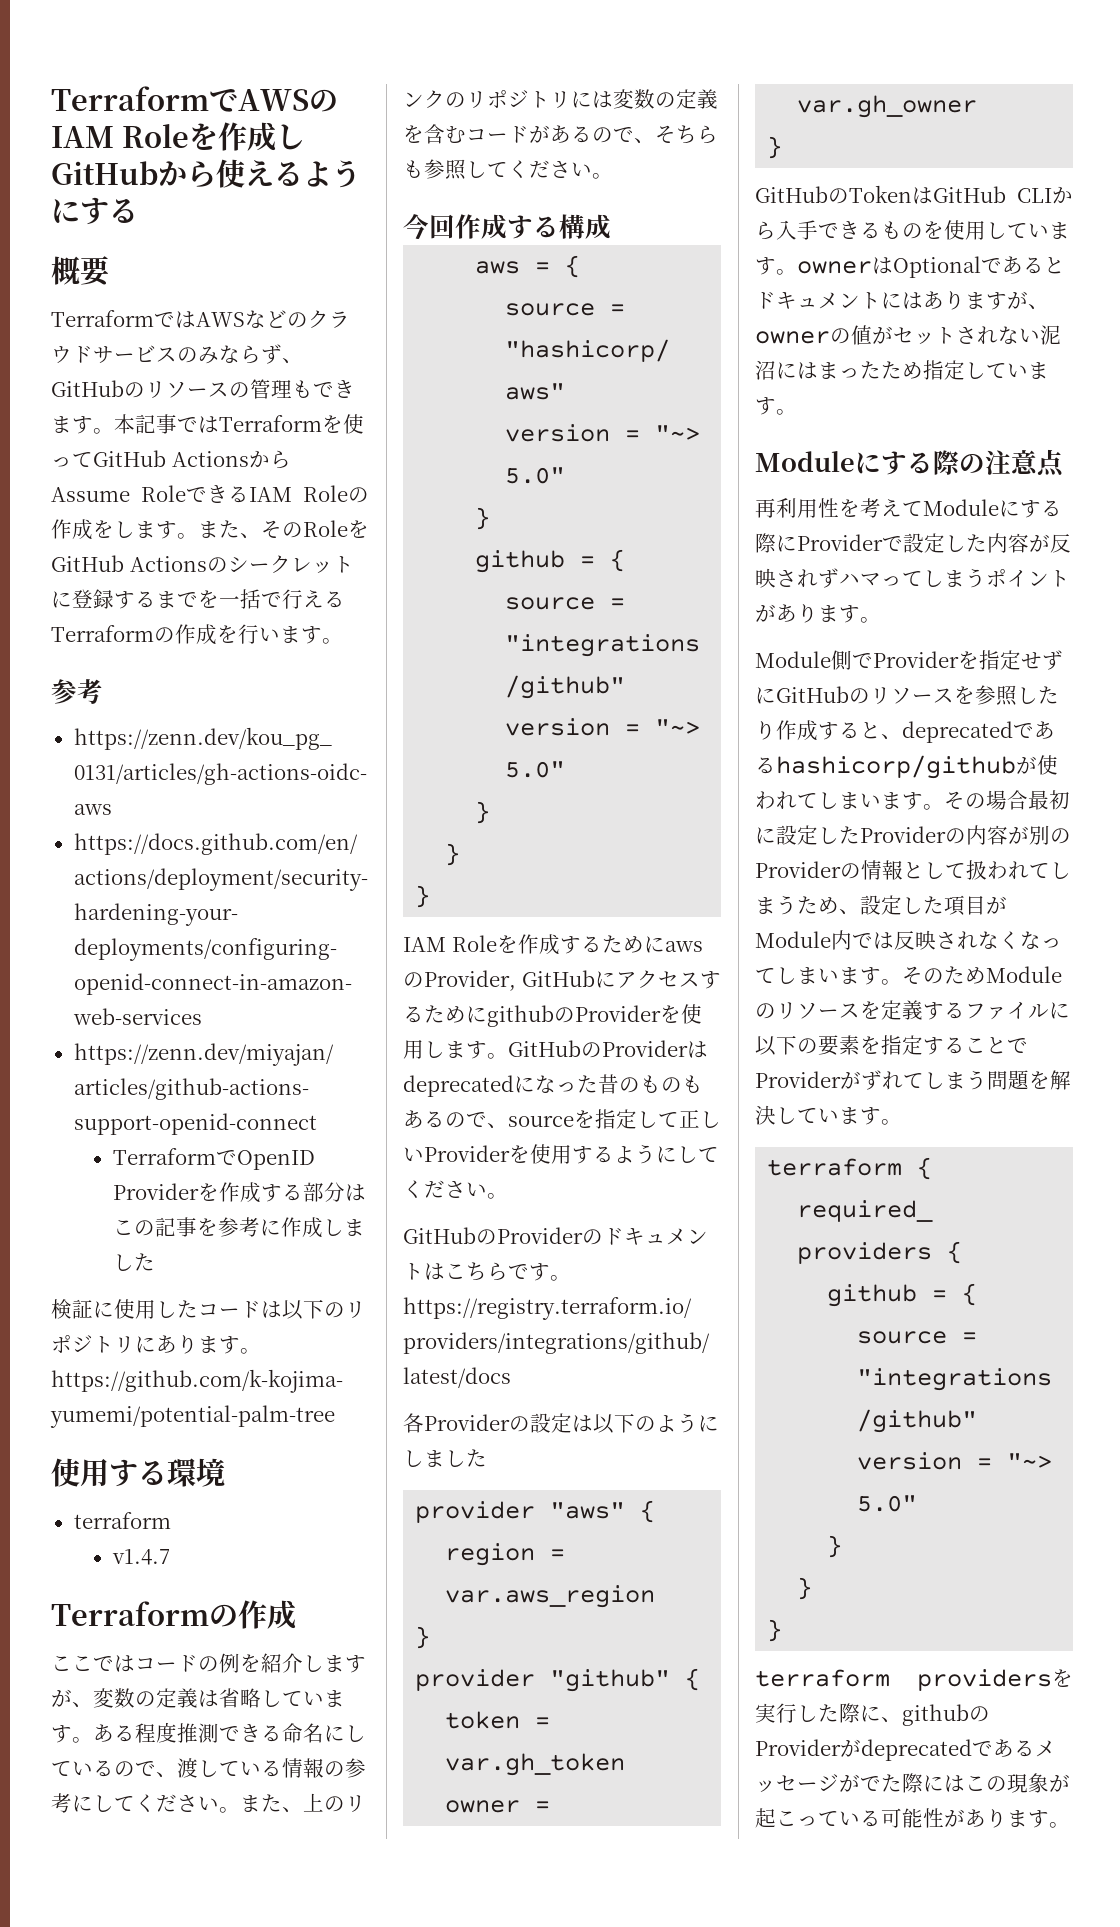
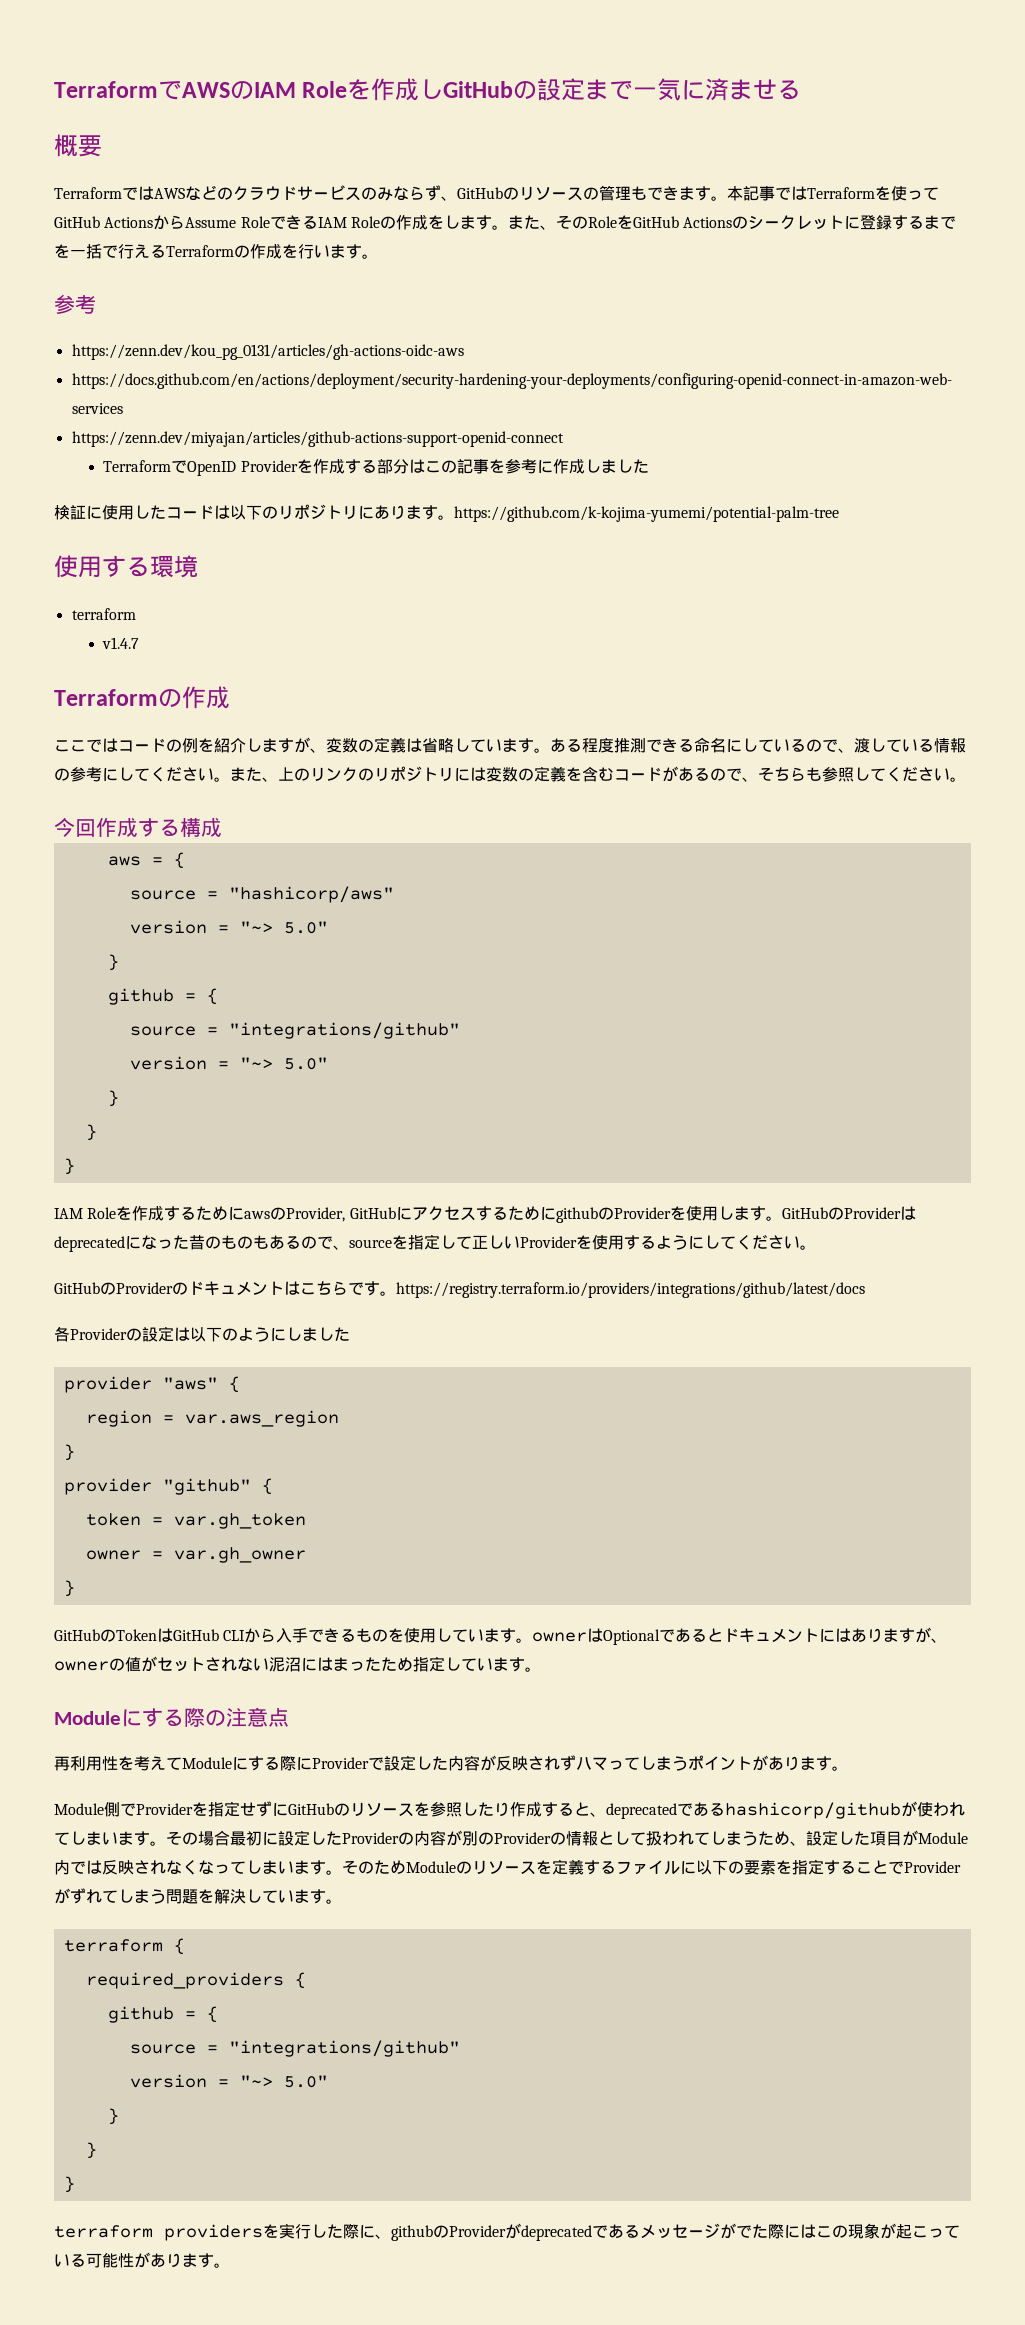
- TerraformでAWSのIAM Roleを作成しGitHubから使えるようにする
+ TerraformでAWSのIAM Roleを作成しGitHubの設定まで一気に済ませる

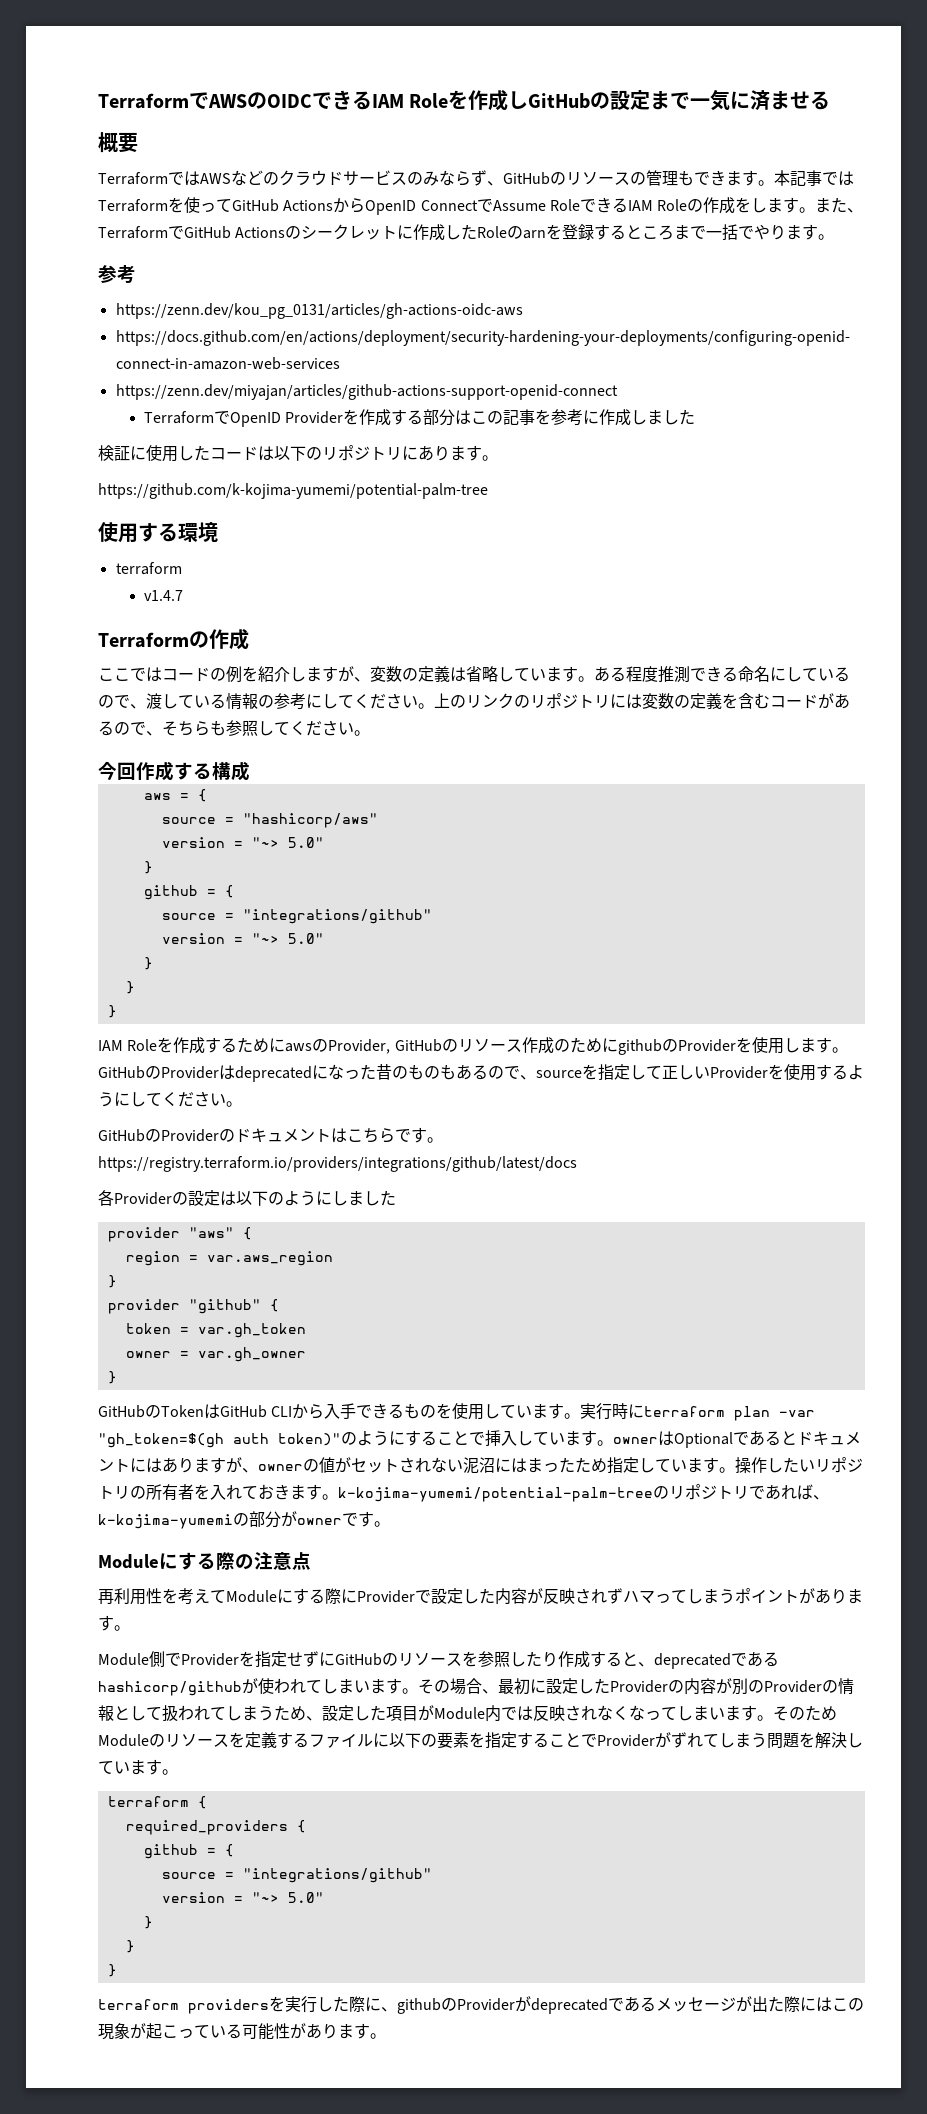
- TerraformでAWSのIAM Roleを作成しGitHubの設定まで一気に済ませる
+ TerraformでAWSのOIDCできるIAM Roleを作成しGitHubの設定まで一気に済ませる
- 本記事ではTerraformを使ってGitHub ActionsからAssume RoleできるIAM Roleの作成をします。
+ 本記事ではTerraformを使ってGitHub ActionsからOpenID ConnectでAssume RoleできるIAM Roleの作成をします。
- また、そのRoleをGitHub Actionsのシークレットに登録するまでを一括で行えるTerraformの作成を行います。
+ また、TerraformでGitHub Actionsのシークレットに作成したRoleのarnを登録するところまで一括でやります。
- 検証に使用したコードは以下のリポジトリにあります。https://github.com/k-kojima-yumemi/potential-palm-tree
+ 検証に使用したコードは以下のリポジトリにあります。
+ https://github.com/k-kojima-yumemi/potential-palm-tree
- また、上のリンクのリポジトリには変数の定義を含むコードがあるので、そちらも参照してください。
+ 上のリンクのリポジトリには変数の定義を含むコードがあるので、そちらも参照してください。
- IAM Roleを作成するためにawsのProvider, GitHubにアクセスするためにgithubのProviderを使用します。
+ IAM Roleを作成するためにawsのProvider, GitHubのリソース作成のためにgithubのProviderを使用します。
- GitHubのTokenはGitHub CLIから入手できるものを使用しています。ownerはOptionalであるとドキュメントにはありますが、ownerの値がセットされない泥沼にはまったため指定しています。
+ GitHubのTokenはGitHub CLIから入手できるものを使用しています。実行時にterraform plan -var "gh_token=$(gh auth token)"のようにすることで挿入しています。ownerはOptionalであるとドキュメントにはありますが、ownerの値がセットされない泥沼にはまったため指定しています。操作したいリポジトリの所有者を入れておきます。k-kojima-yumemi/potential-palm-treeのリポジトリであれば、k-kojima-yumemiの部分がownerです。
- その場合最初に設定したProviderの内容が別のProviderの情報として扱われてしまうため、設定した項目がModule内では反映されなくなってしまいます。
+ その場合、最初に設定したProviderの内容が別のProviderの情報として扱われてしまうため、設定した項目がModule内では反映されなくなってしまいます。
- terraform providersを実行した際に、githubのProviderがdeprecatedであるメッセージがでた際にはこの現象が起こっている可能性があります。
+ terraform providersを実行した際に、githubのProviderがdeprecatedであるメッセージが出た際にはこの現象が起こっている可能性があります。

